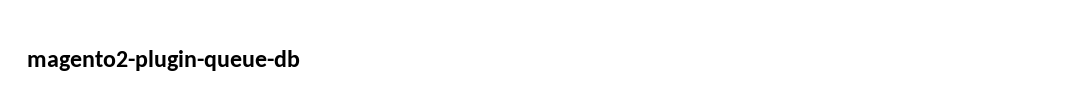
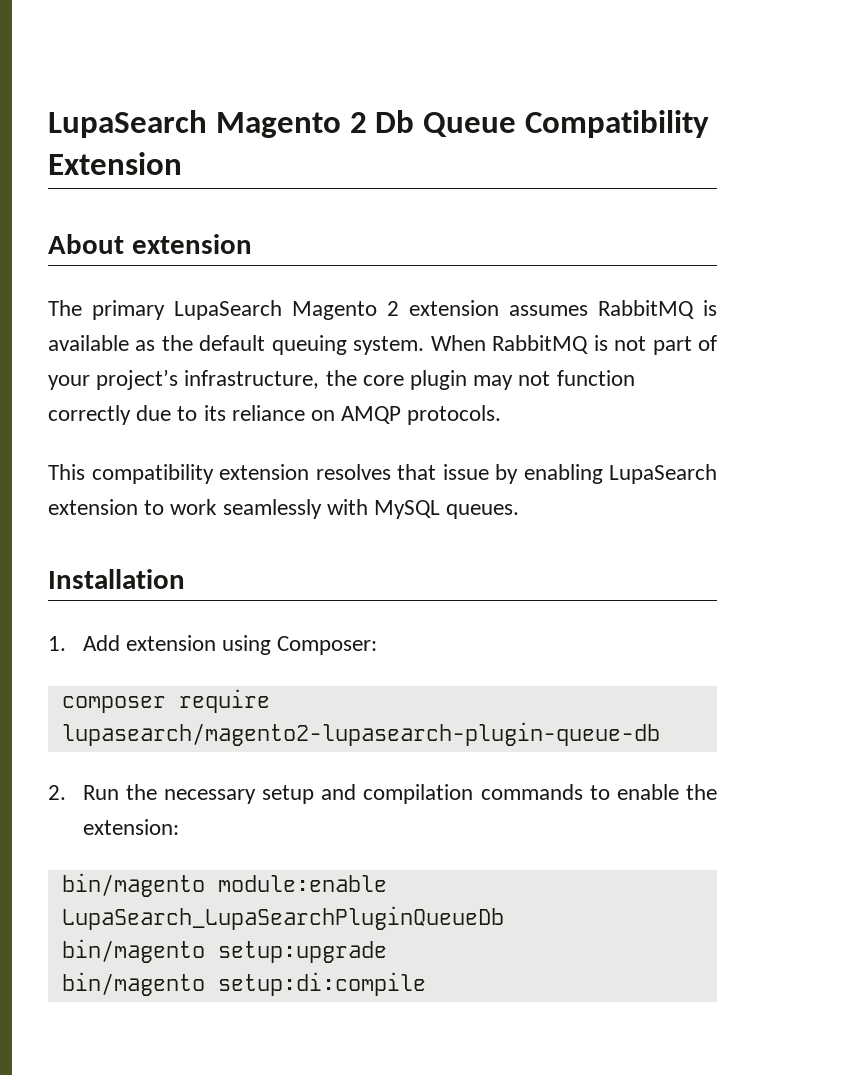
- magento2-plugin-queue-db
+ LupaSearch Magento 2 Db Queue Compatibility Extension
+ About extension
+ The primary LupaSearch Magento 2 extension assumes RabbitMQ is available as the default queuing system. When RabbitMQ is not part of your project’s infrastructure, the core plugin may not function correctly due to its reliance on AMQP protocols.
+ This compatibility extension resolves that issue by enabling LupaSearch extension to work seamlessly with MySQL queues.
+ Installation
+ 1. Add extension using Composer:
+ composer require lupasearch/magento2-lupasearch-plugin-queue-db
+ 2. Run the necessary setup and compilation commands to enable the extension:
+ bin/magento module:enable LupaSearch_LupaSearchPluginQueueDb
+ bin/magento setup:upgrade
+ bin/magento setup:di:compile

